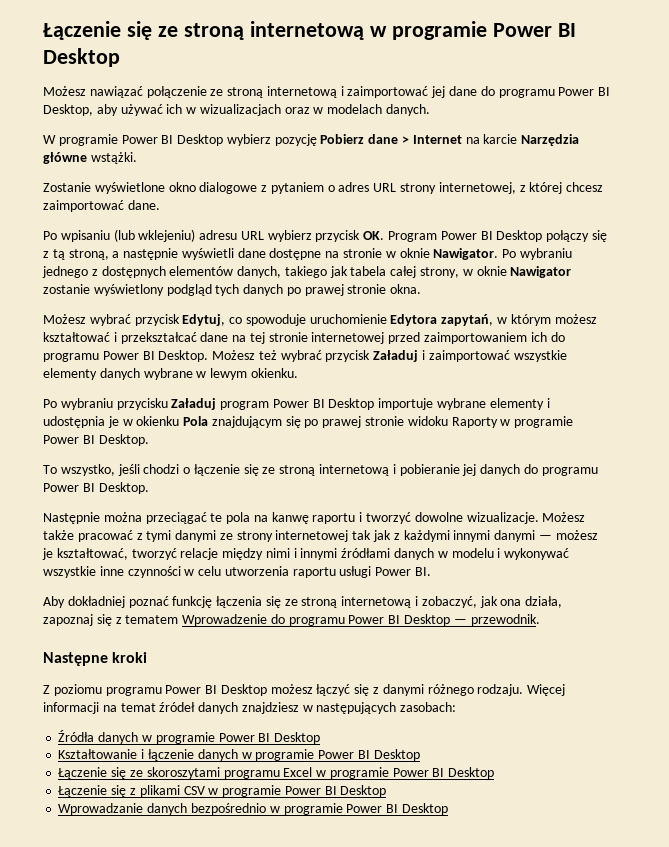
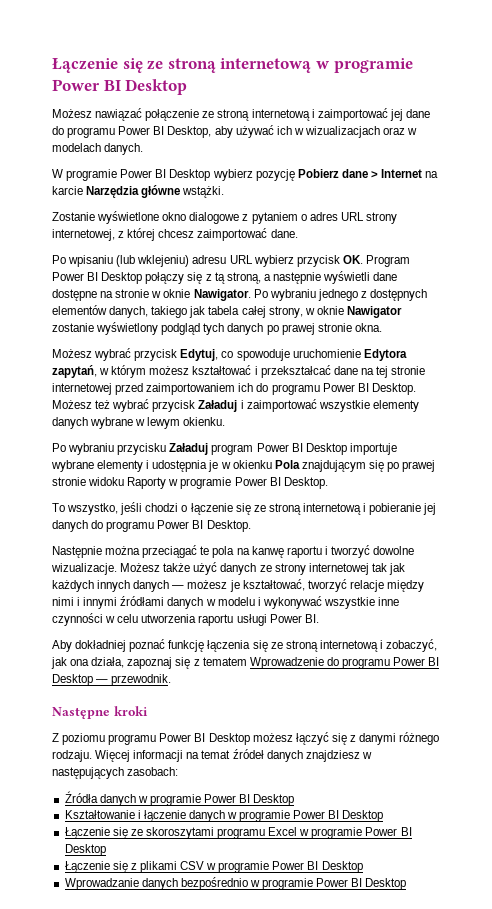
- Możesz także pracować z tymi danymi ze strony internetowej tak jak z każdymi innymi danymi — możesz je kształtować, tworzyć relacje między nimi i innymi źródłami danych w modelu i wykonywać wszystkie inne czynności w celu utworzenia raportu usługi Power BI.
+ Możesz także użyć danych ze strony internetowej tak jak każdych innych danych — możesz je kształtować, tworzyć relacje między nimi i innymi źródłami danych w modelu i wykonywać wszystkie inne czynności w celu utworzenia raportu usługi Power BI.

